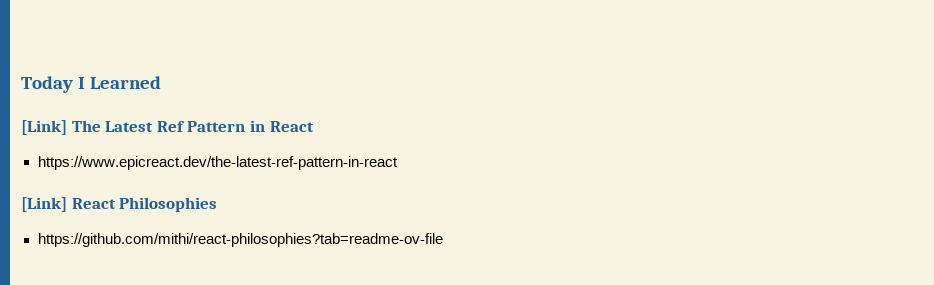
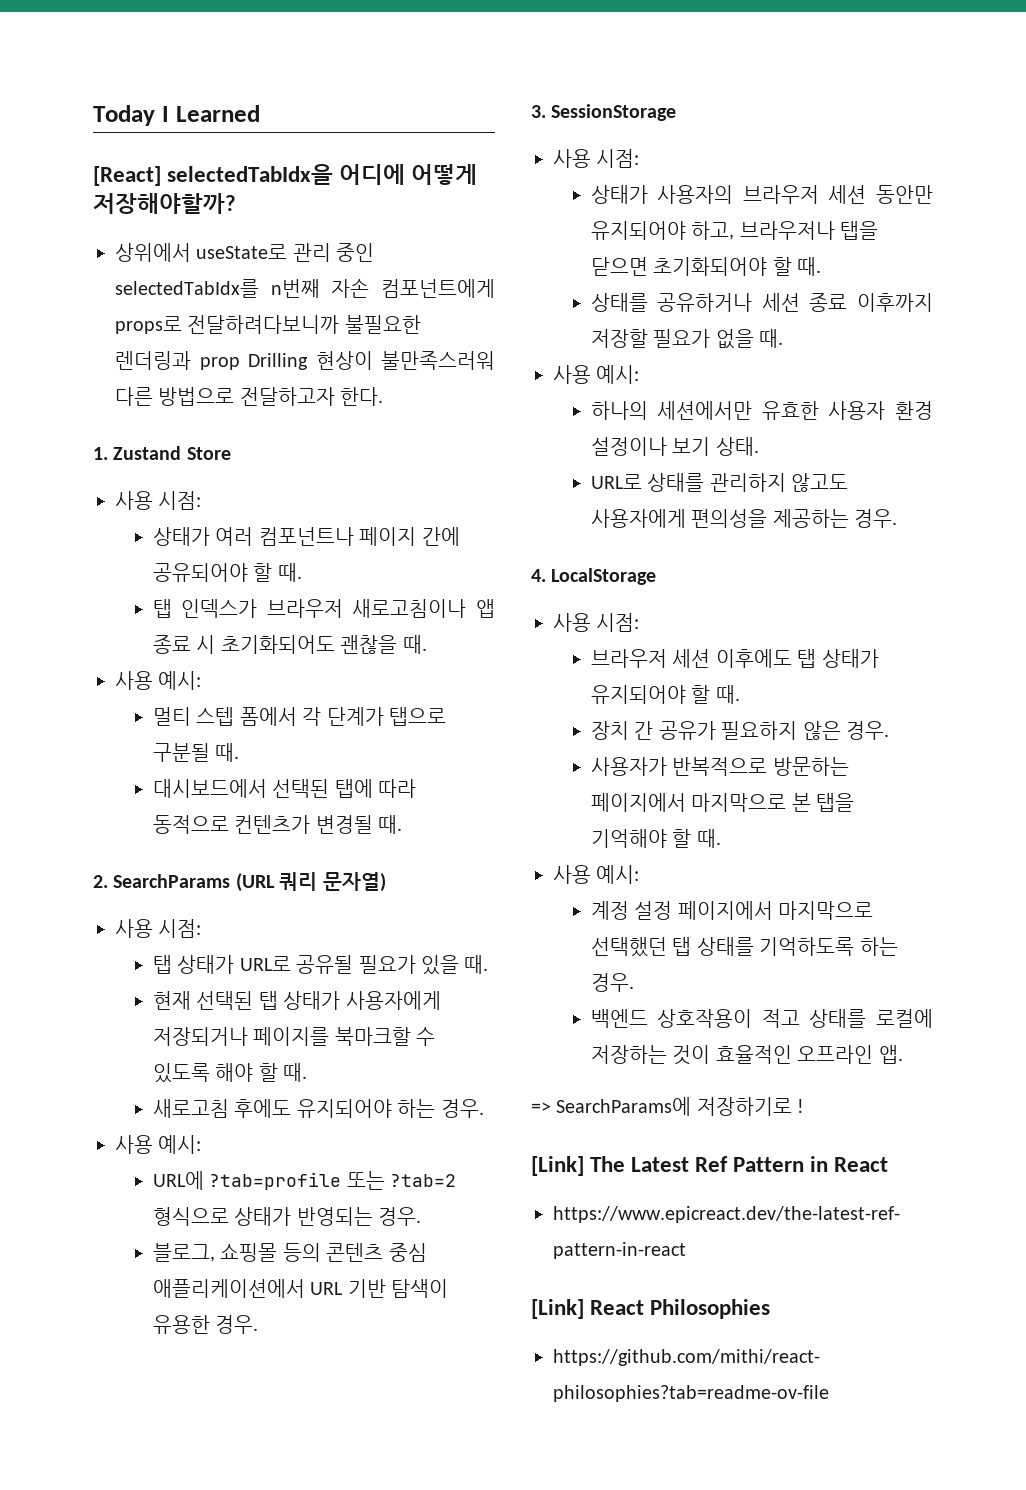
+ [React] selectedTabIdx을 어디에 어떻게 저장해야할까?
+ 상위에서 useState로 관리 중인 selectedTabIdx를 n번째 자손 컴포넌트에게 props로 전달하려다보니까 불필요한 렌더링과 prop Drilling 현상이 불만족스러워 다른 방법으로 전달하고자 한다.
+ 1. Zustand Store
+ 사용 시점:
+ 상태가 여러 컴포넌트나 페이지 간에 공유되어야 할 때.
+ 탭 인덱스가 브라우저 새로고침이나 앱 종료 시 초기화되어도 괜찮을 때.
+ 사용 예시:
+ 멀티 스텝 폼에서 각 단계가 탭으로 구분될 때.
+ 대시보드에서 선택된 탭에 따라 동적으로 컨텐츠가 변경될 때.
+ 2. SearchParams (URL 쿼리 문자열)
+ 사용 시점:
+ 탭 상태가 URL로 공유될 필요가 있을 때.
+ 현재 선택된 탭 상태가 사용자에게 저장되거나 페이지를 북마크할 수 있도록 해야 할 때.
+ 새로고침 후에도 유지되어야 하는 경우.
+ 사용 예시:
+ URL에 ?tab=profile 또는 ?tab=2 형식으로 상태가 반영되는 경우.
+ 블로그, 쇼핑몰 등의 콘텐츠 중심 애플리케이션에서 URL 기반 탐색이 유용한 경우.
+ 3. SessionStorage
+ 사용 시점:
+ 상태가 사용자의 브라우저 세션 동안만 유지되어야 하고, 브라우저나 탭을 닫으면 초기화되어야 할 때.
+ 상태를 공유하거나 세션 종료 이후까지 저장할 필요가 없을 때.
+ 사용 예시:
+ 하나의 세션에서만 유효한 사용자 환경 설정이나 보기 상태.
+ URL로 상태를 관리하지 않고도 사용자에게 편의성을 제공하는 경우.
+ 4. LocalStorage
+ 사용 시점:
+ 브라우저 세션 이후에도 탭 상태가 유지되어야 할 때.
+ 장치 간 공유가 필요하지 않은 경우.
+ 사용자가 반복적으로 방문하는 페이지에서 마지막으로 본 탭을 기억해야 할 때.
+ 사용 예시:
+ 계정 설정 페이지에서 마지막으로 선택했던 탭 상태를 기억하도록 하는 경우.
+ 백엔드 상호작용이 적고 상태를 로컬에 저장하는 것이 효율적인 오프라인 앱.
+ => SearchParams에 저장하기로 !

